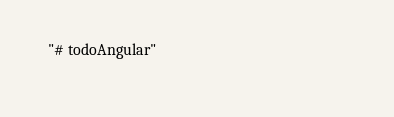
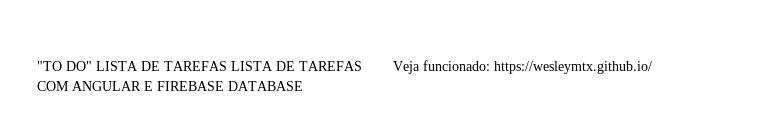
- "# todoAngular"
+ "TO DO" LISTA DE TAREFAS LISTA DE TAREFAS COM ANGULAR E FIREBASE DATABASE
+ Veja funcionado: https://wesleymtx.github.io/

